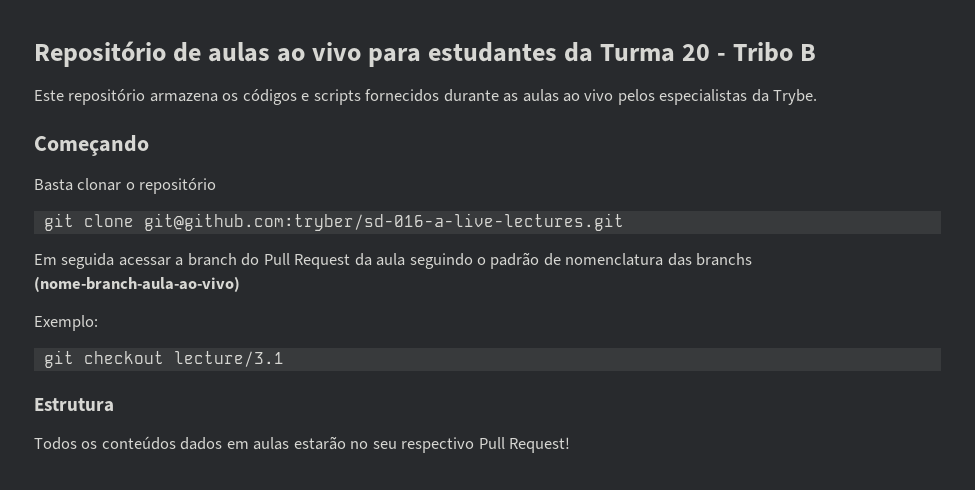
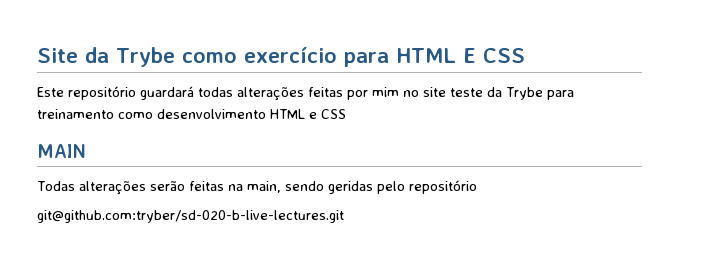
- Repositório de aulas ao vivo para estudantes da Turma 20 - Tribo B
- Este repositório armazena os códigos e scripts fornecidos durante as aulas ao vivo pelos especialistas da Trybe.
- Começando
- Basta clonar o repositório
- git clone git@github.com:tryber/sd-016-a-live-lectures.git
- Em seguida acessar a branch do Pull Request da aula seguindo o padrão de nomenclatura das branchs (nome-branch-aula-ao-vivo)
- Exemplo:
- git checkout lecture/3.1
- Estrutura
- Todos os conteúdos dados em aulas estarão no seu respectivo Pull Request!
+ Site da Trybe como exercício para HTML E CSS
+ Este repositório guardará todas alterações feitas por mim no site teste da Trybe para treinamento como desenvolvimento HTML e CSS
+ MAIN
+ Todas alterações serão feitas na main, sendo geridas pelo repositório
+ git@github.com:tryber/sd-020-b-live-lectures.git

